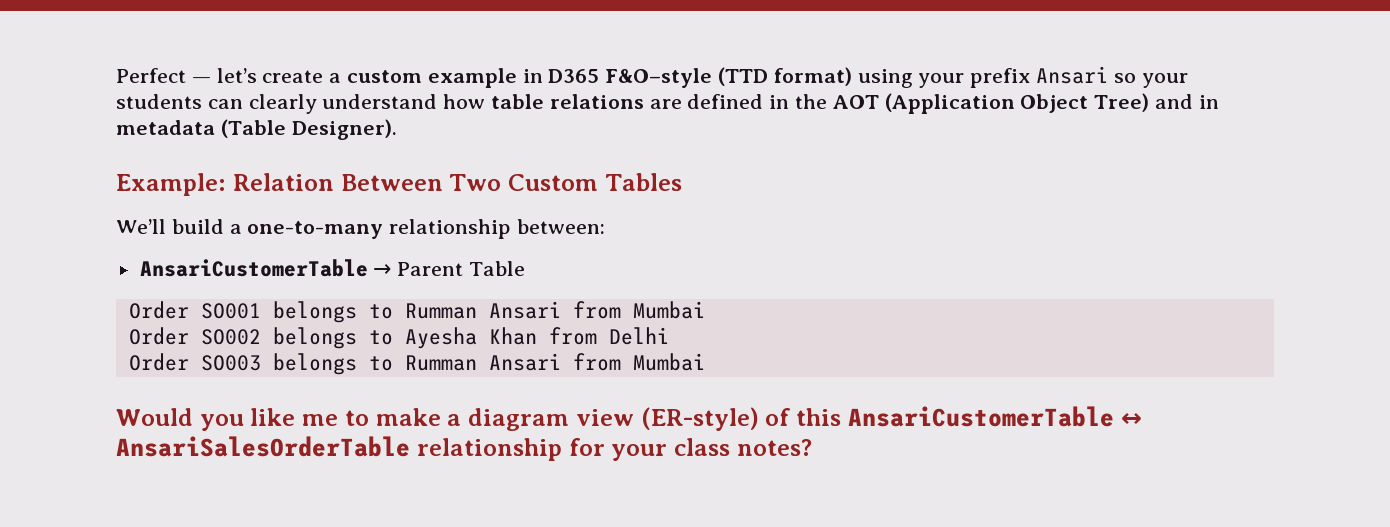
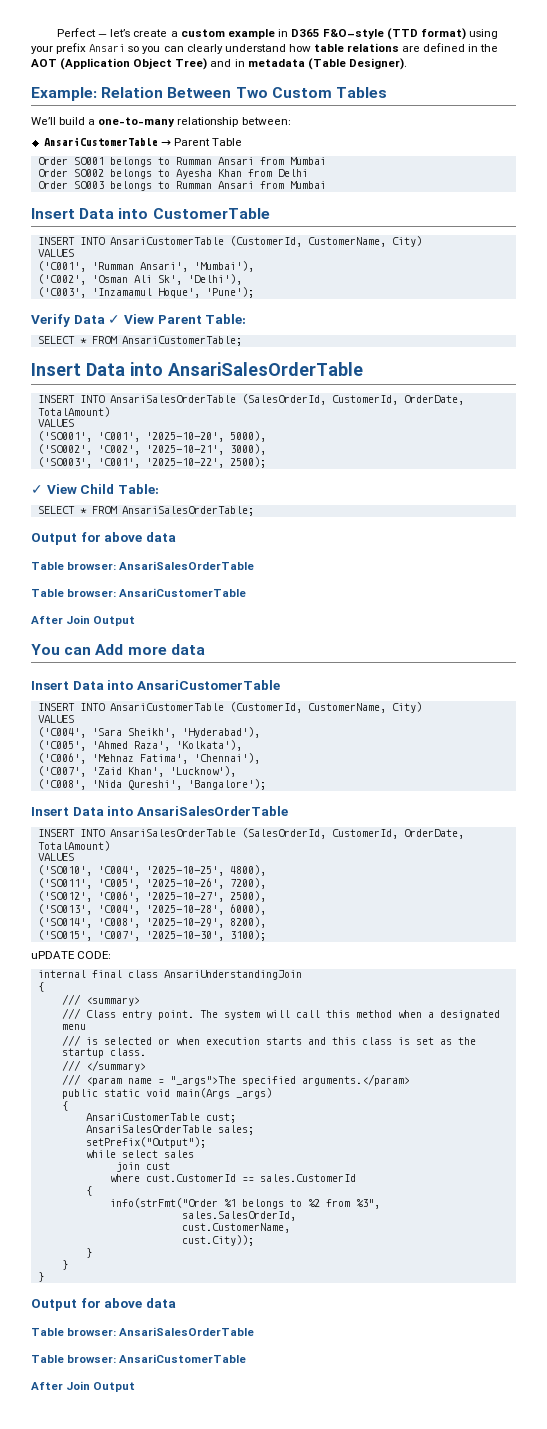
- Perfect — let’s create a custom example in D365 F&O–style (TTD format) using your prefix Ansari so your students can clearly understand how table relations are defined in the AOT (Application Object Tree) and in metadata (Table Designer).
+ Perfect — let’s create a custom example in D365 F&O–style (TTD format) using your prefix Ansari so you can clearly understand how table relations are defined in the AOT (Application Object Tree) and in metadata (Table Designer).
- Would you like me to make a diagram view (ER-style) of this AnsariCustomerTable ↔ AnsariSalesOrderTable relationship for your class notes?
+ Insert Data into CustomerTable
+ INSERT INTO AnsariCustomerTable (CustomerId, CustomerName, City)
+ VALUES
+ ('C001', 'Rumman Ansari', 'Mumbai'),
+ ('C002', 'Osman Ali Sk', 'Delhi'),
+ ('C003', 'Inzamamul Hoque', 'Pune');
+ Verify Data ✓ View Parent Table:
+ SELECT * FROM AnsariCustomerTable;
+ Insert Data into AnsariSalesOrderTable
+ INSERT INTO AnsariSalesOrderTable (SalesOrderId, CustomerId, OrderDate, TotalAmount)
+ VALUES
+ ('SO001', 'C001', '2025-10-20', 5000),
+ ('SO002', 'C002', '2025-10-21', 3000),
+ ('SO003', 'C001', '2025-10-22', 2500);
+ ✓ View Child Table:
+ SELECT * FROM AnsariSalesOrderTable;
+ Output for above data
+ Table browser: AnsariSalesOrderTable
+ Table browser: AnsariCustomerTable
+ After Join Output
+ You can Add more data
+ Insert Data into AnsariCustomerTable
+ INSERT INTO AnsariCustomerTable (CustomerId, CustomerName, City)
+ VALUES
+ ('C004', 'Sara Sheikh', 'Hyderabad'),
+ ('C005', 'Ahmed Raza', 'Kolkata'),
+ ('C006', 'Mehnaz Fatima', 'Chennai'),
+ ('C007', 'Zaid Khan', 'Lucknow'),
+ ('C008', 'Nida Qureshi', 'Bangalore');
+ Insert Data into AnsariSalesOrderTable
+ INSERT INTO AnsariSalesOrderTable (SalesOrderId, CustomerId, OrderDate, TotalAmount)
+ VALUES
+ ('SO010', 'C004', '2025-10-25', 4800),
+ ('SO011', 'C005', '2025-10-26', 7200),
+ ('SO012', 'C006', '2025-10-27', 2500),
+ ('SO013', 'C004', '2025-10-28', 6000),
+ ('SO014', 'C008', '2025-10-29', 8200),
+ ('SO015', 'C007', '2025-10-30', 3100);
+ uPDATE CODE:
+ internal final class AnsariUnderstandingJoin
+ {
+ /// <summary>
+ /// Class entry point. The system will call this method when a designated menu
+ /// is selected or when execution starts and this class is set as the startup class.
+ /// </summary>
+ /// <param name = "_args">The specified arguments.</param>
+ public static void main(Args _args)
+ {
+ AnsariCustomerTable cust;
+ AnsariSalesOrderTable sales;
+ setPrefix("Output");
+ while select sales
+ join cust
+ where cust.CustomerId == sales.CustomerId
+ {
+ info(strFmt("Order %1 belongs to %2 from %3",
+ sales.SalesOrderId,
+ cust.CustomerName,
+ cust.City));
+ }
+ }
+ }
+ Output for above data
+ Table browser: AnsariSalesOrderTable
+ Table browser: AnsariCustomerTable
+ After Join Output

